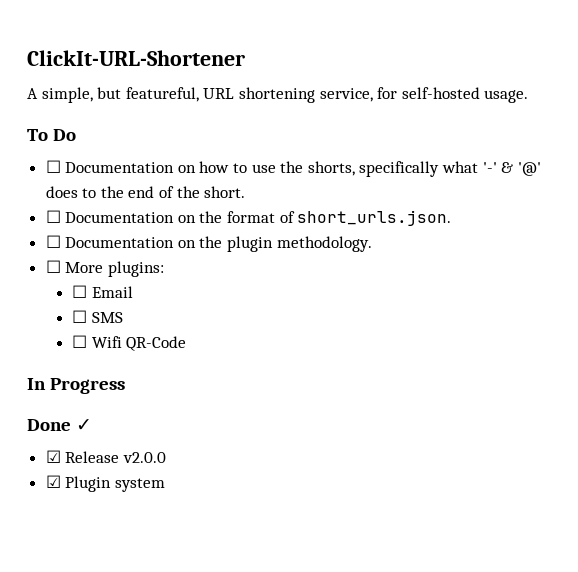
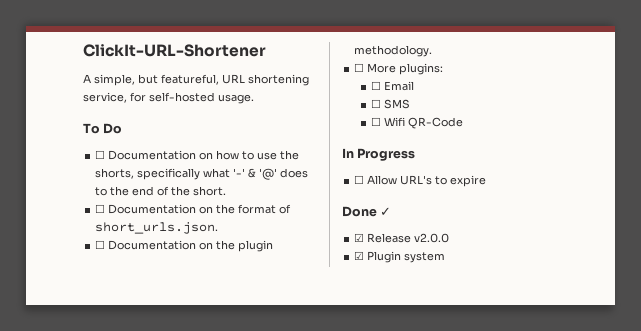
+ ☐ Allow URL's to expire

